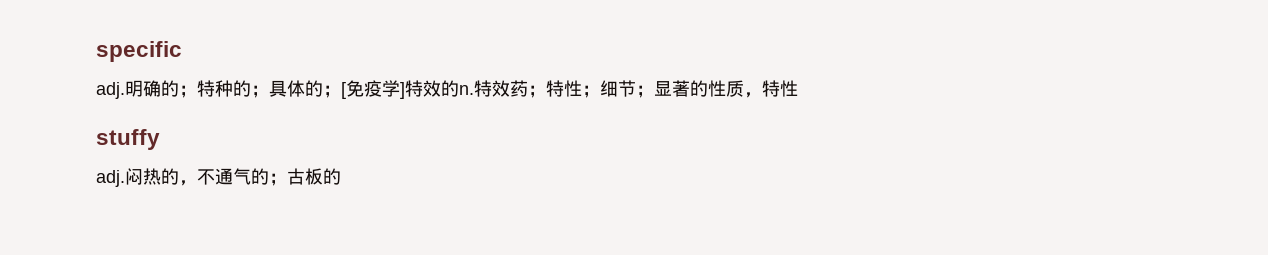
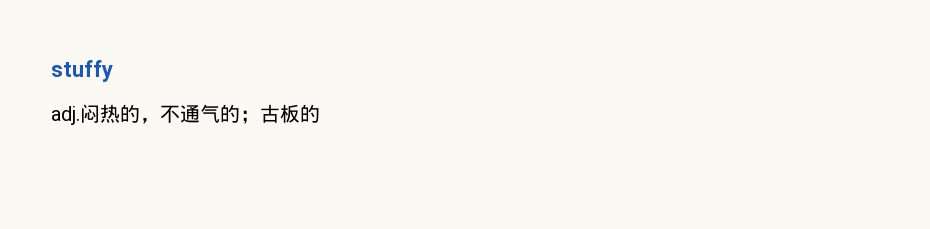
- specific
- adj.明确的；特种的；具体的；[免疫学]特效的n.特效药；特性；细节；显著的性质，特性

